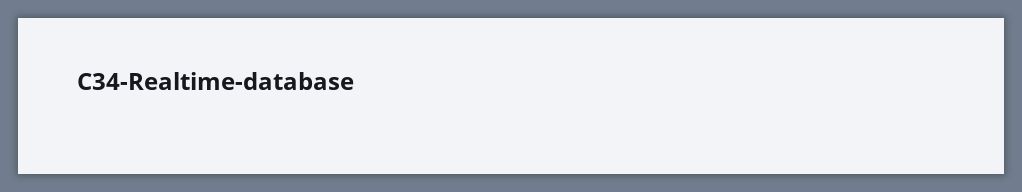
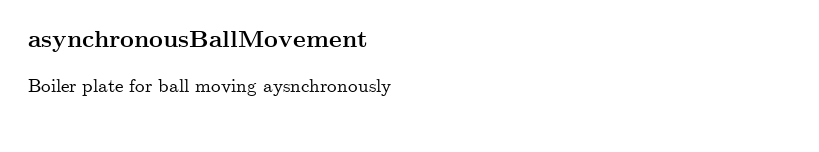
- C34-Realtime-database
+ asynchronousBallMovement
+ Boiler plate for ball moving aysnchronously

